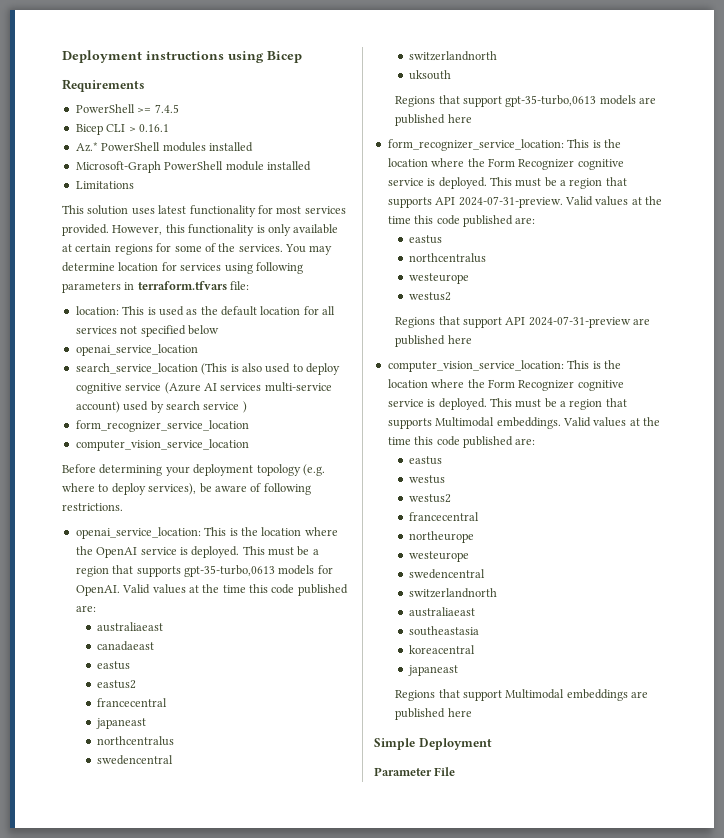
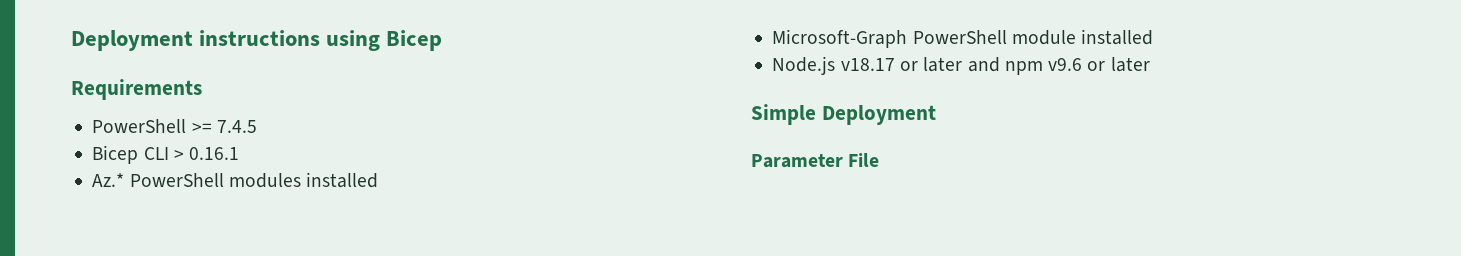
- Limitations
- This solution uses latest functionality for most services provided. However, this functionality is only available at certain regions for some of the services. You may determine location for services using following parameters in terraform.tfvars file:
- location: This is used as the default location for all services not specified below
- openai_service_location
- search_service_location (This is also used to deploy cognitive service (Azure AI services multi-service account) used by search service )
- form_recognizer_service_location
- computer_vision_service_location
- Before determining your deployment topology (e.g. where to deploy services), be aware of following restrictions.
- openai_service_location: This is the location where the OpenAI service is deployed. This must be a region that supports gpt-35-turbo,0613 models for OpenAI. Valid values at the time this code published are:
- australiaeast
- canadaeast
- eastus
- eastus2
- francecentral
- japaneast
- northcentralus
- swedencentral
- switzerlandnorth
- uksouth
- Regions that support gpt-35-turbo,0613 models are published here
- form_recognizer_service_location: This is the location where the Form Recognizer cognitive service is deployed. This must be a region that supports API 2024-07-31-preview. Valid values at the time this code published are:
- eastus
- northcentralus
- westeurope
- westus2
- Regions that support API 2024-07-31-preview are published here
- computer_vision_service_location: This is the location where the Form Recognizer cognitive service is deployed. This must be a region that supports Multimodal embeddings. Valid values at the time this code published are:
- eastus
- westus
- westus2
- francecentral
- northeurope
- westeurope
- swedencentral
- switzerlandnorth
- australiaeast
- southeastasia
- koreacentral
- japaneast
- Regions that support Multimodal embeddings are published here
+ Node.js v18.17 or later and npm v9.6 or later

